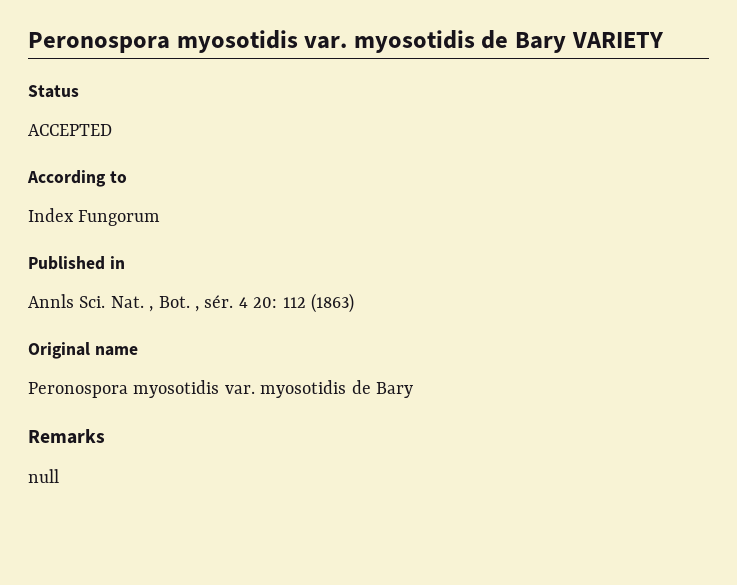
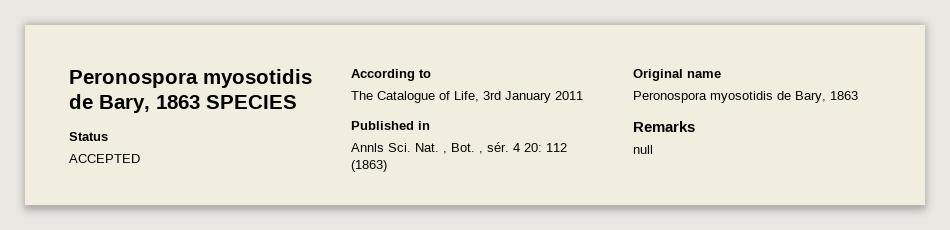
- Peronospora myosotidis var. myosotidis de Bary VARIETY
+ Peronospora myosotidis de Bary, 1863 SPECIES
- Index Fungorum
+ The Catalogue of Life, 3rd January 2011
  Original name
- Peronospora myosotidis var. myosotidis de Bary
+ Peronospora myosotidis de Bary, 1863

